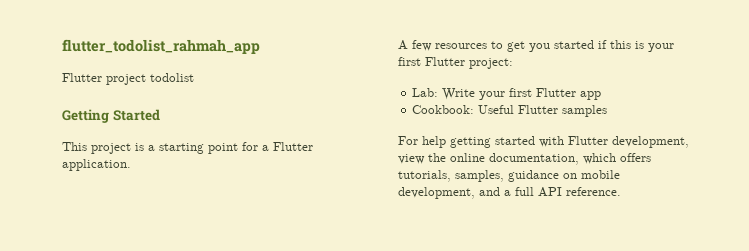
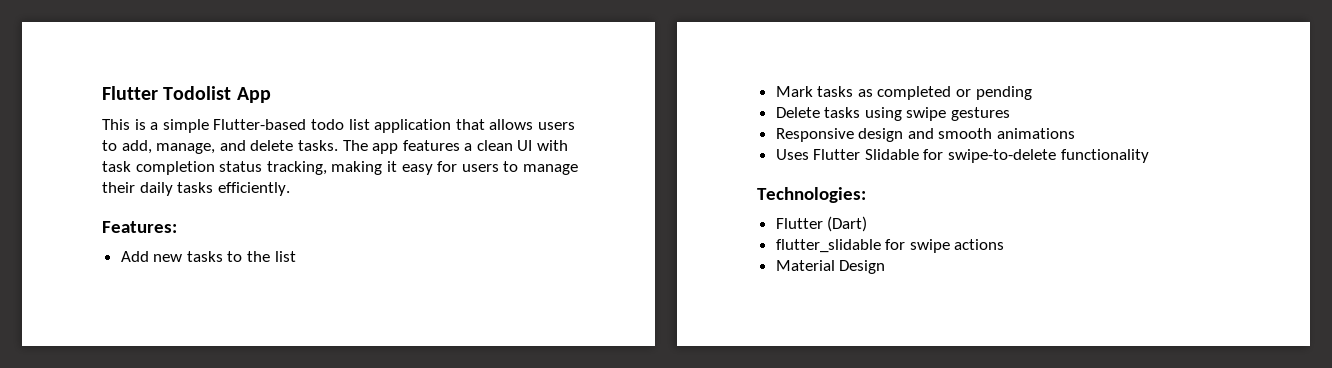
- flutter_todolist_rahmah_app
- Flutter project todolist
- Getting Started
- This project is a starting point for a Flutter application.
- A few resources to get you started if this is your first Flutter project:
- Lab: Write your first Flutter app
- Cookbook: Useful Flutter samples
- For help getting started with Flutter development, view the online documentation, which offers tutorials, samples, guidance on mobile development, and a full API reference.
+ Flutter Todolist App
+ This is a simple Flutter-based todo list application that allows users to add, manage, and delete tasks. The app features a clean UI with task completion status tracking, making it easy for users to manage their daily tasks efficiently.
+ Features:
+ Add new tasks to the list
+ Mark tasks as completed or pending
+ Delete tasks using swipe gestures
+ Responsive design and smooth animations
+ Uses Flutter Slidable for swipe-to-delete functionality
+ Technologies:
+ Flutter (Dart)
+ flutter_slidable for swipe actions
+ Material Design

